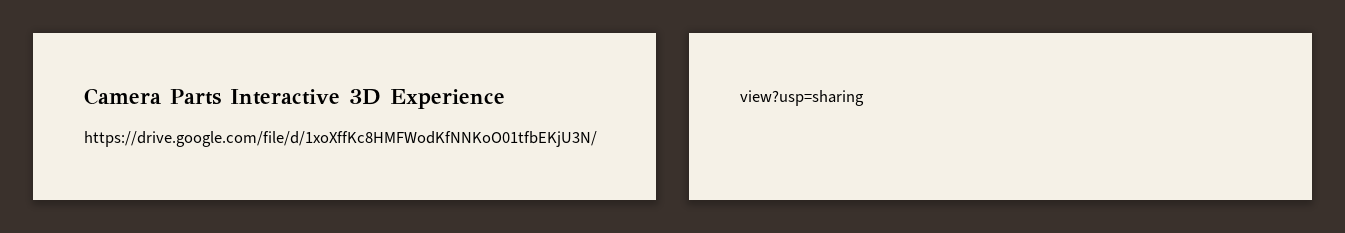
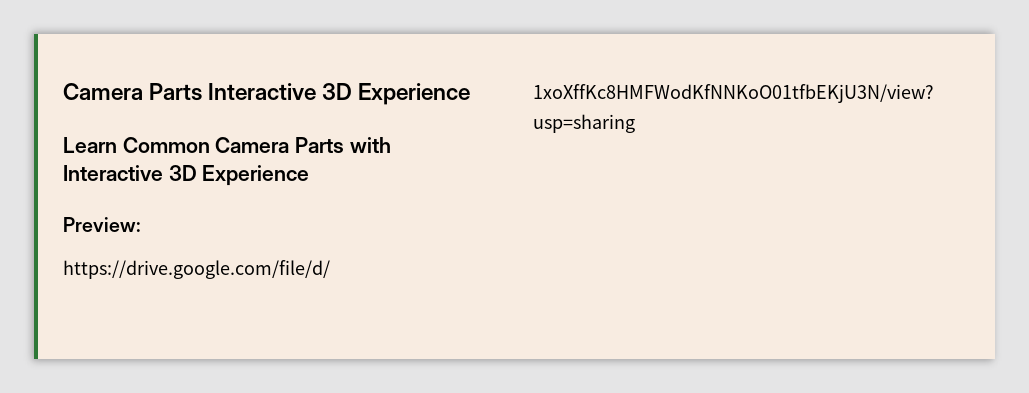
+ Learn Common Camera Parts with Interactive 3D Experience
+ Preview:

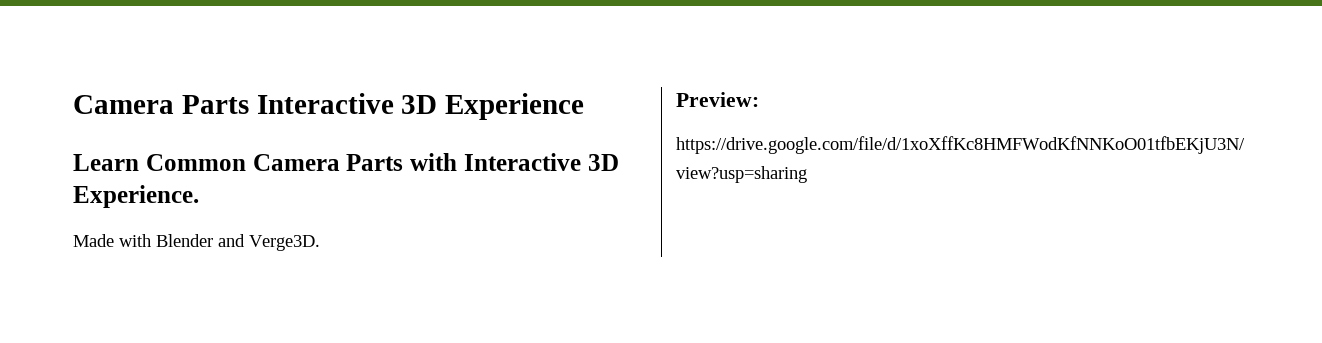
- Learn Common Camera Parts with Interactive 3D Experience
+ Learn Common Camera Parts with Interactive 3D Experience.
+ Made with Blender and Verge3D.

